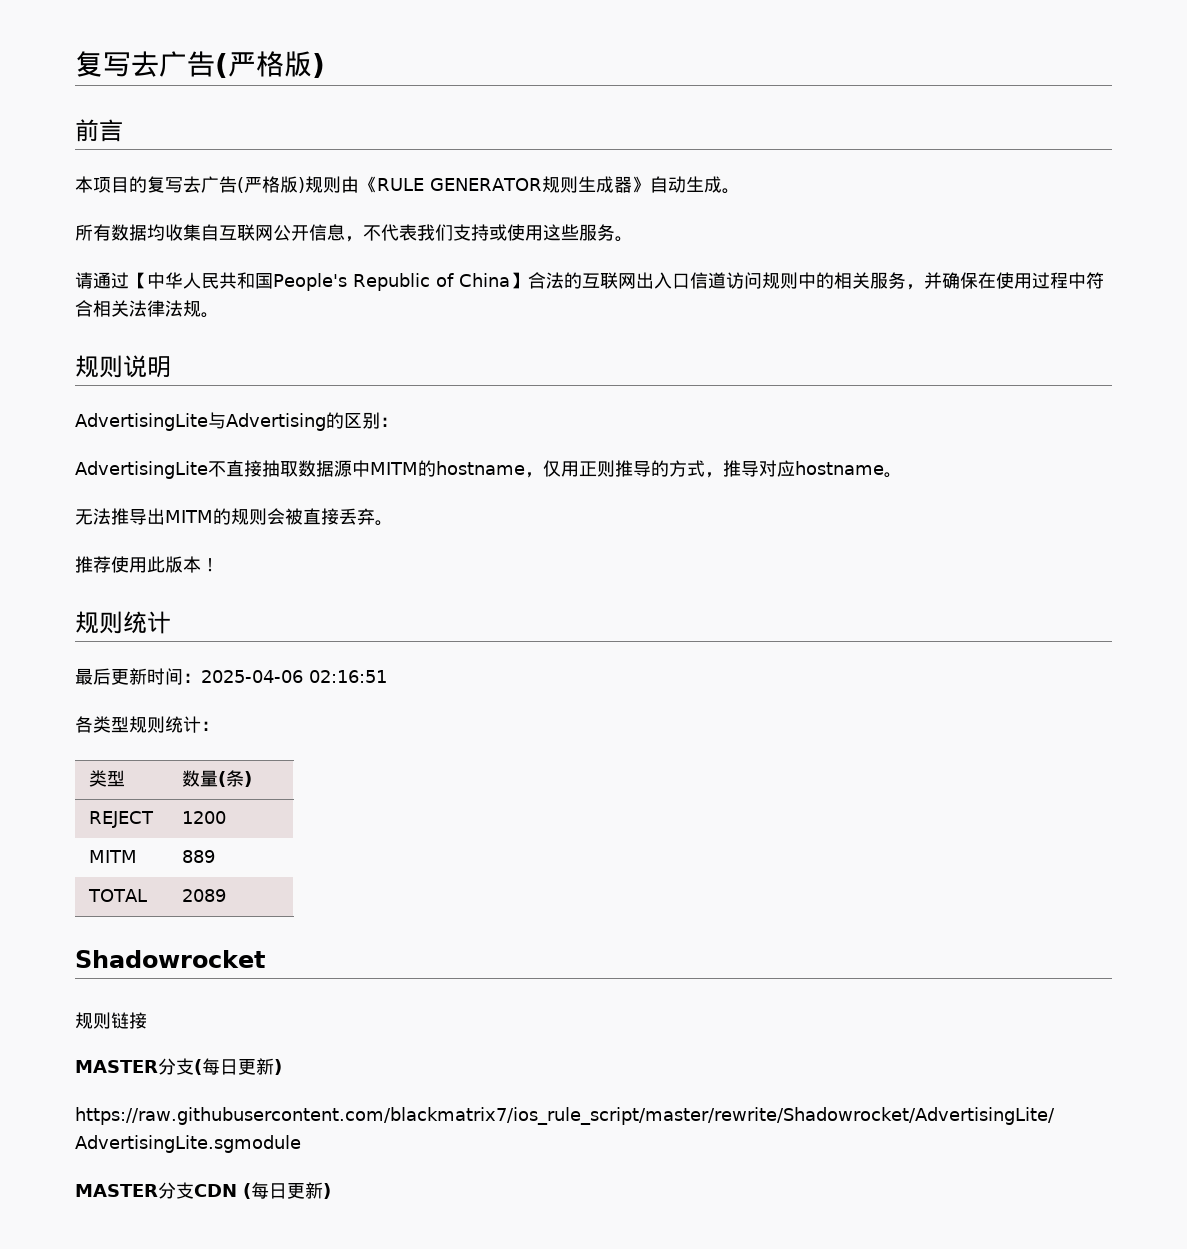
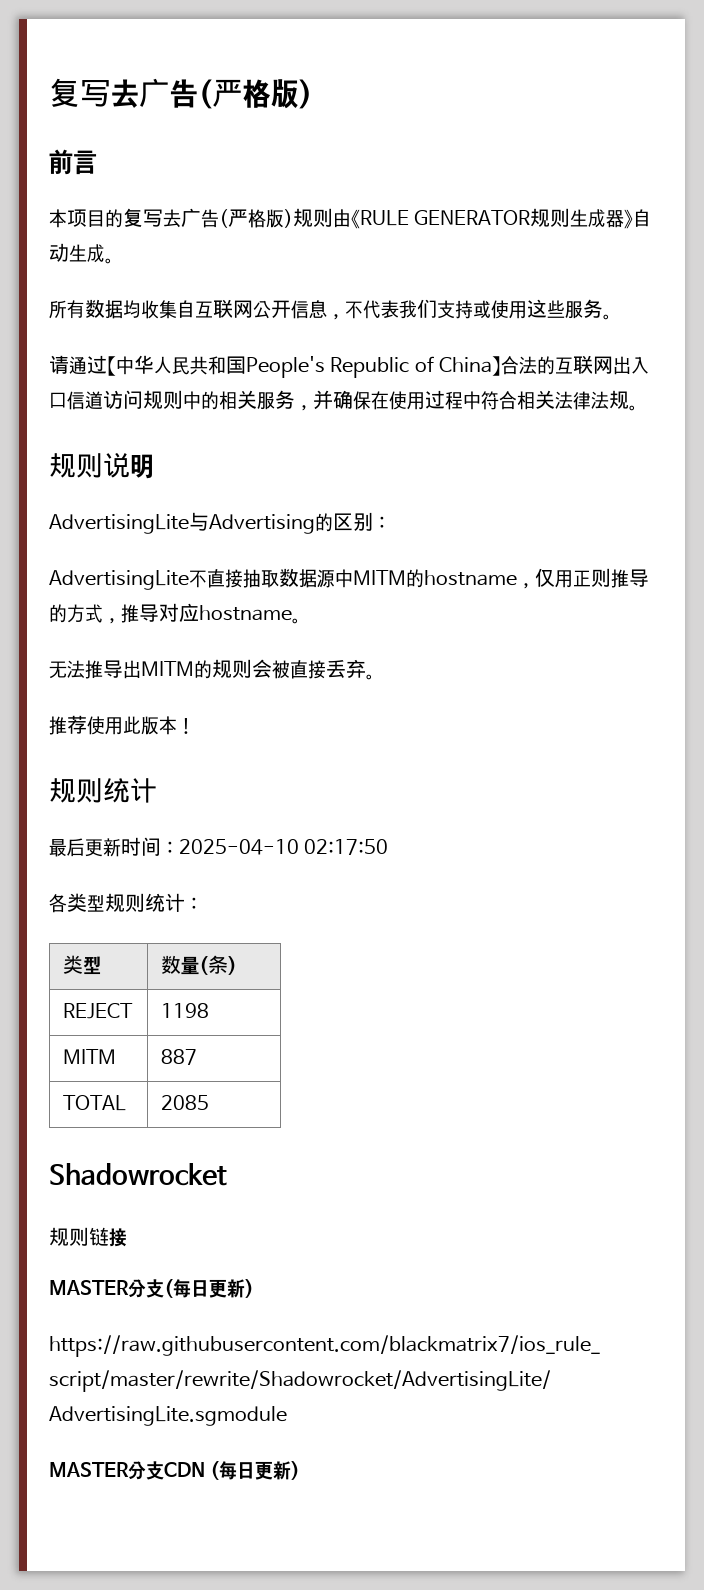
- 最后更新时间：2025-04-06 02:16:51
+ 最后更新时间：2025-04-10 02:17:50
- REJECT | 1200
+ REJECT | 1198
- MITM | 889
+ MITM | 887
- TOTAL | 2089
+ TOTAL | 2085

